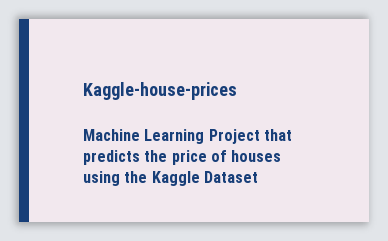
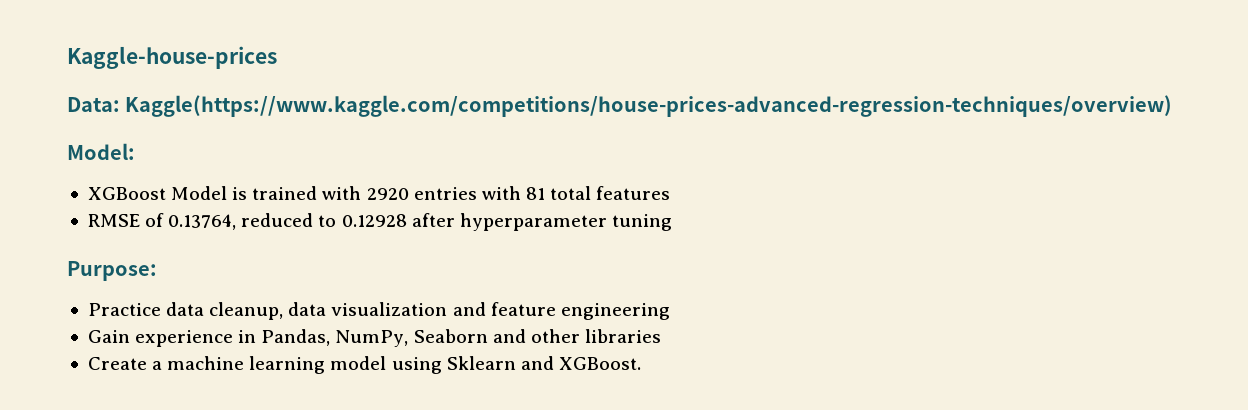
- Machine Learning Project that predicts the price of houses using the Kaggle Dataset
+ Data: Kaggle(https://www.kaggle.com/competitions/house-prices-advanced-regression-techniques/overview)
+ Model:
+ XGBoost Model is trained with 2920 entries with 81 total features
+ RMSE of 0.13764, reduced to 0.12928 after hyperparameter tuning
+ Purpose:
+ Practice data cleanup, data visualization and feature engineering
+ Gain experience in Pandas, NumPy, Seaborn and other libraries
+ Create a machine learning model using Sklearn and XGBoost.

